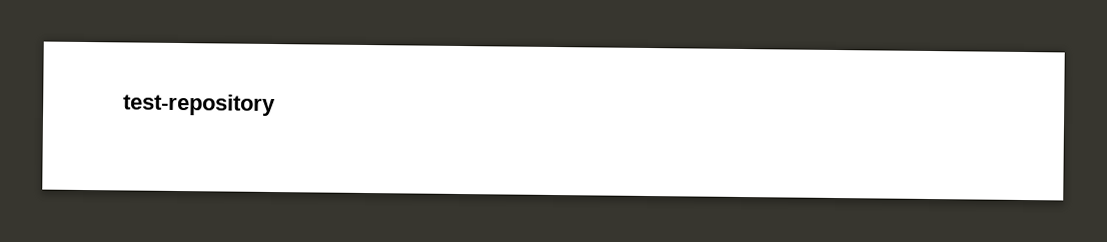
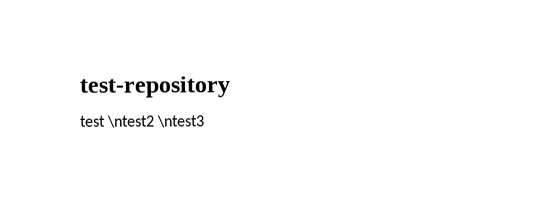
+ test \ntest2 \ntest3

